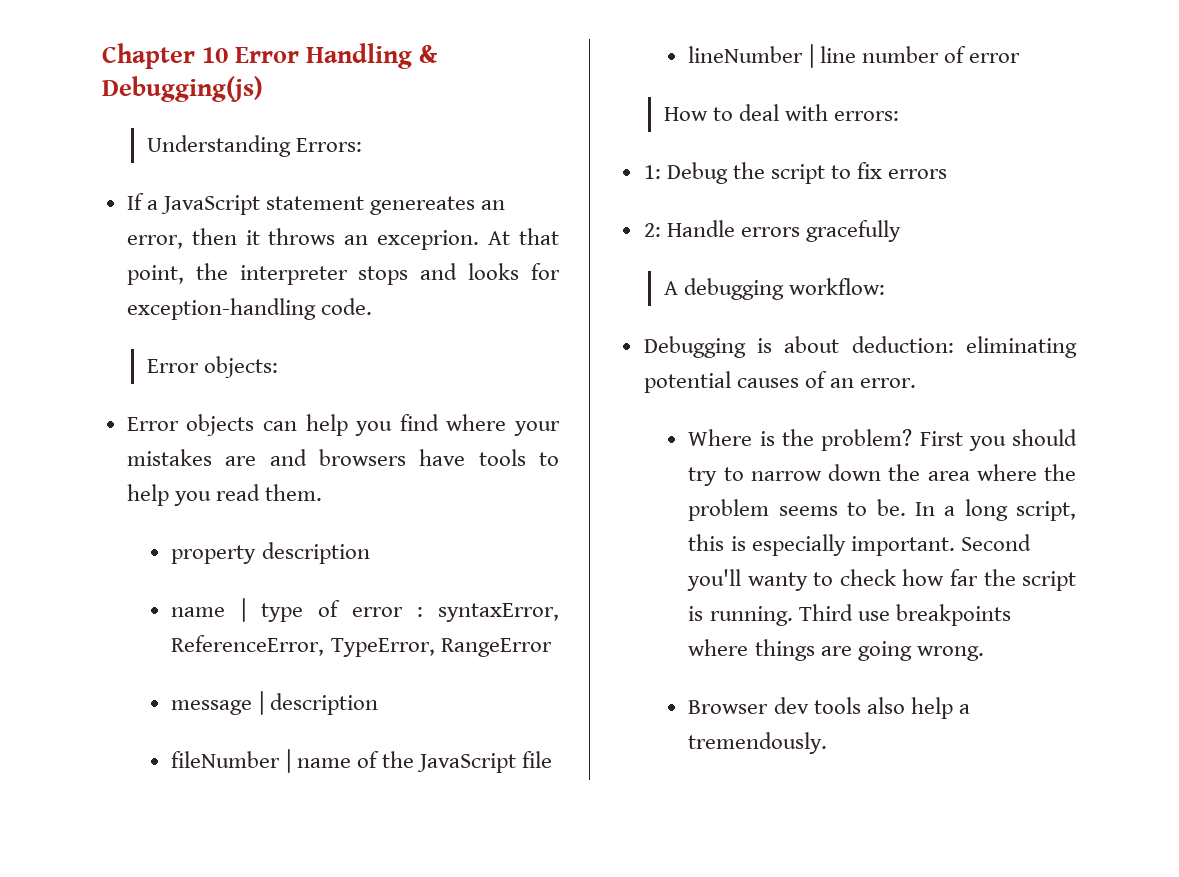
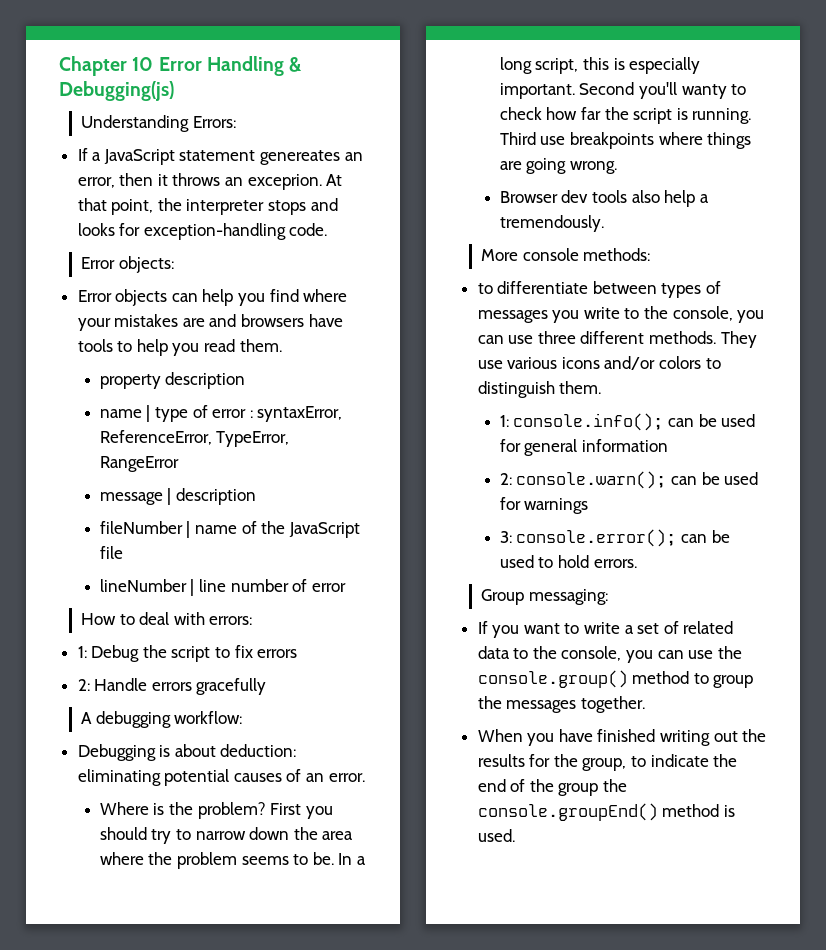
+ More console methods:
+ to differentiate between types of messages you write to the console, you can use three different methods. They use various icons and/or colors to distinguish them.
+ 1: console.info(); can be used for general information
+ 2: console.warn(); can be used for warnings
+ 3: console.error(); can be used to hold errors.
+ Group messaging:
+ If you want to write a set of related data to the console, you can use the console.group() method to group the messages together.
+ When you have finished writing out the results for the group, to indicate the end of the group the console.groupEnd() method is used.

